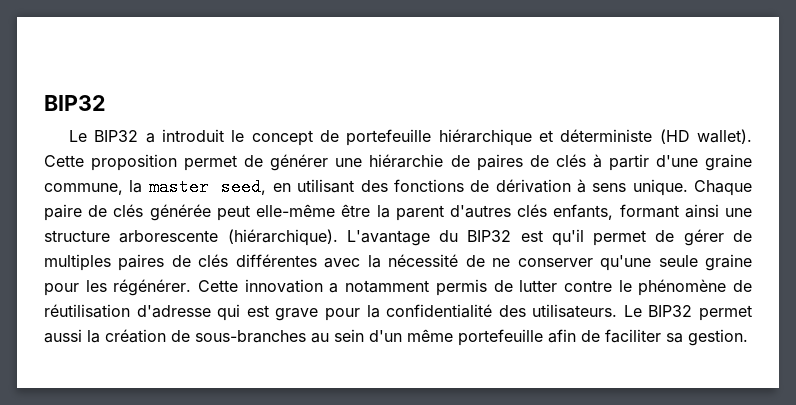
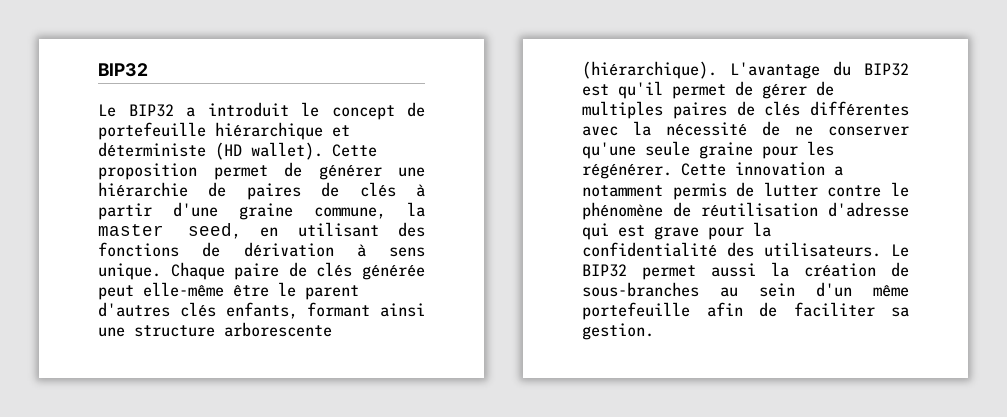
- Chaque paire de clés générée peut elle-même être la parent d'autres clés enfants, formant ainsi une structure arborescente (hiérarchique).
+ Chaque paire de clés générée peut elle-même être le parent d'autres clés enfants, formant ainsi une structure arborescente (hiérarchique).

